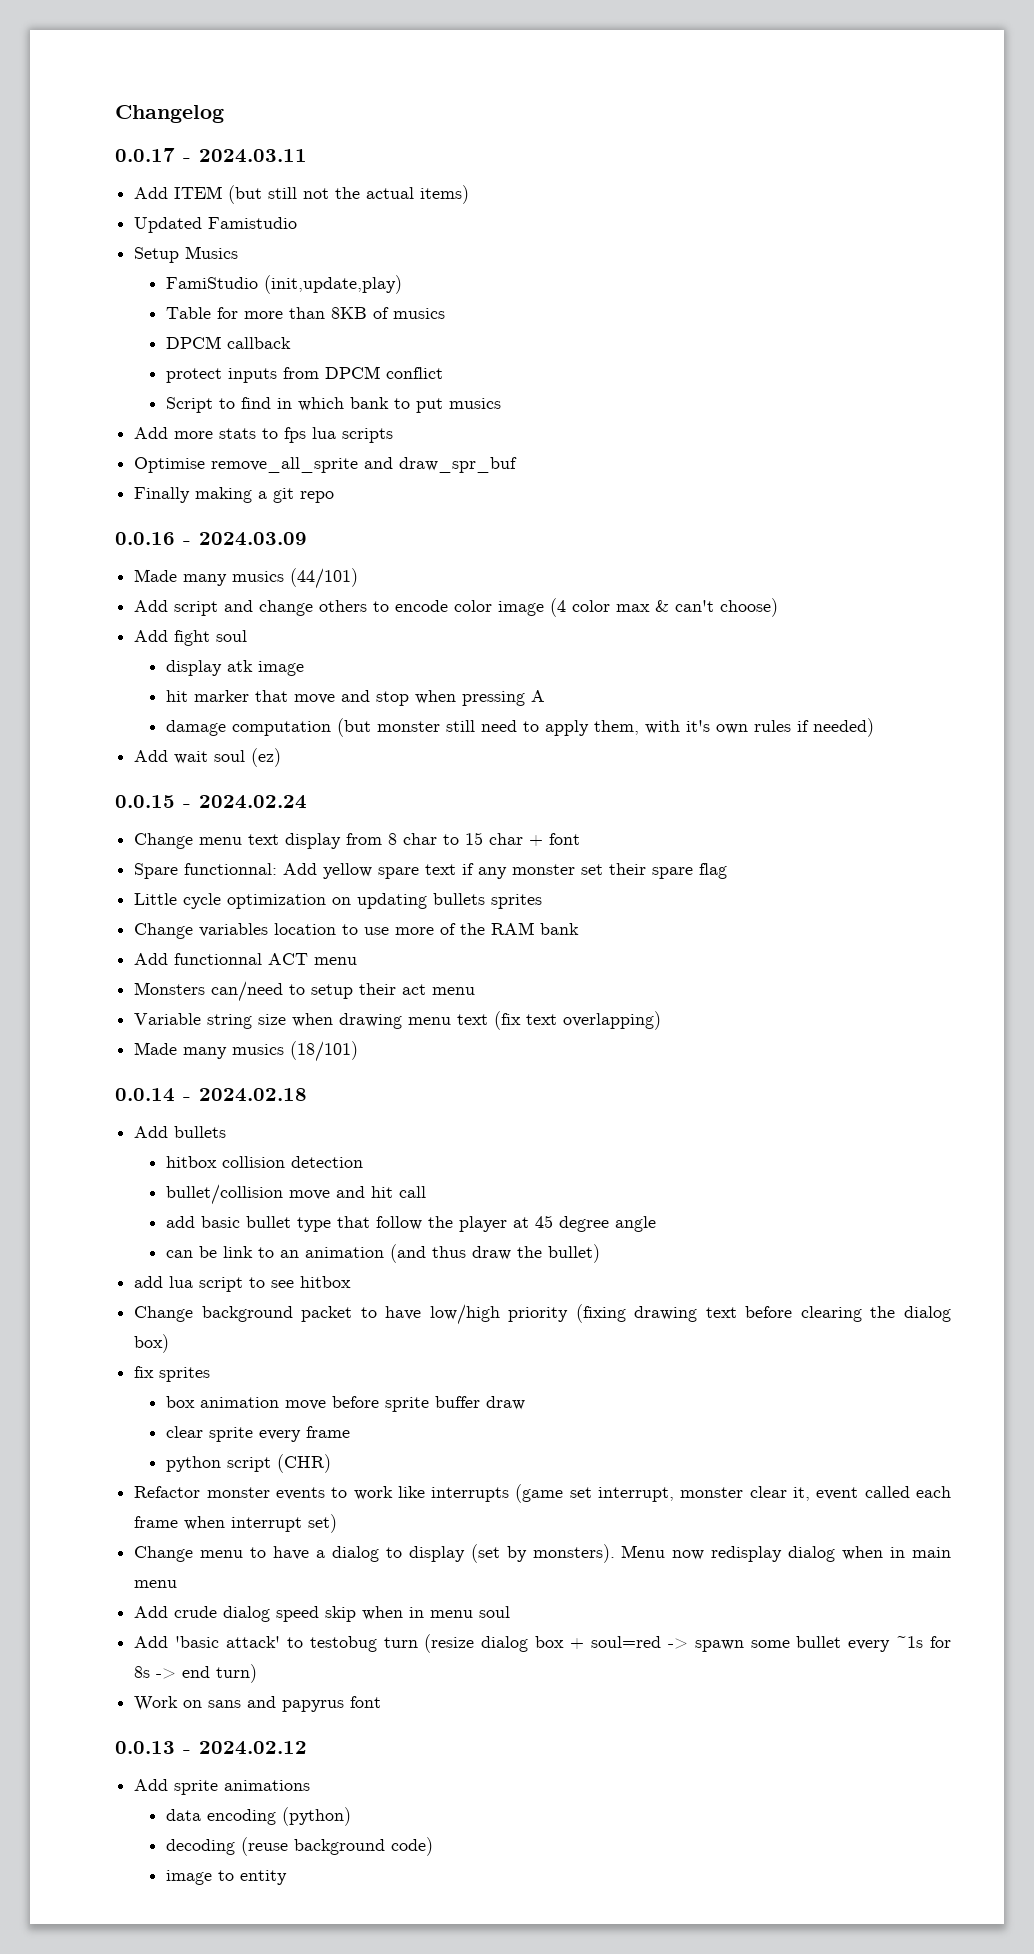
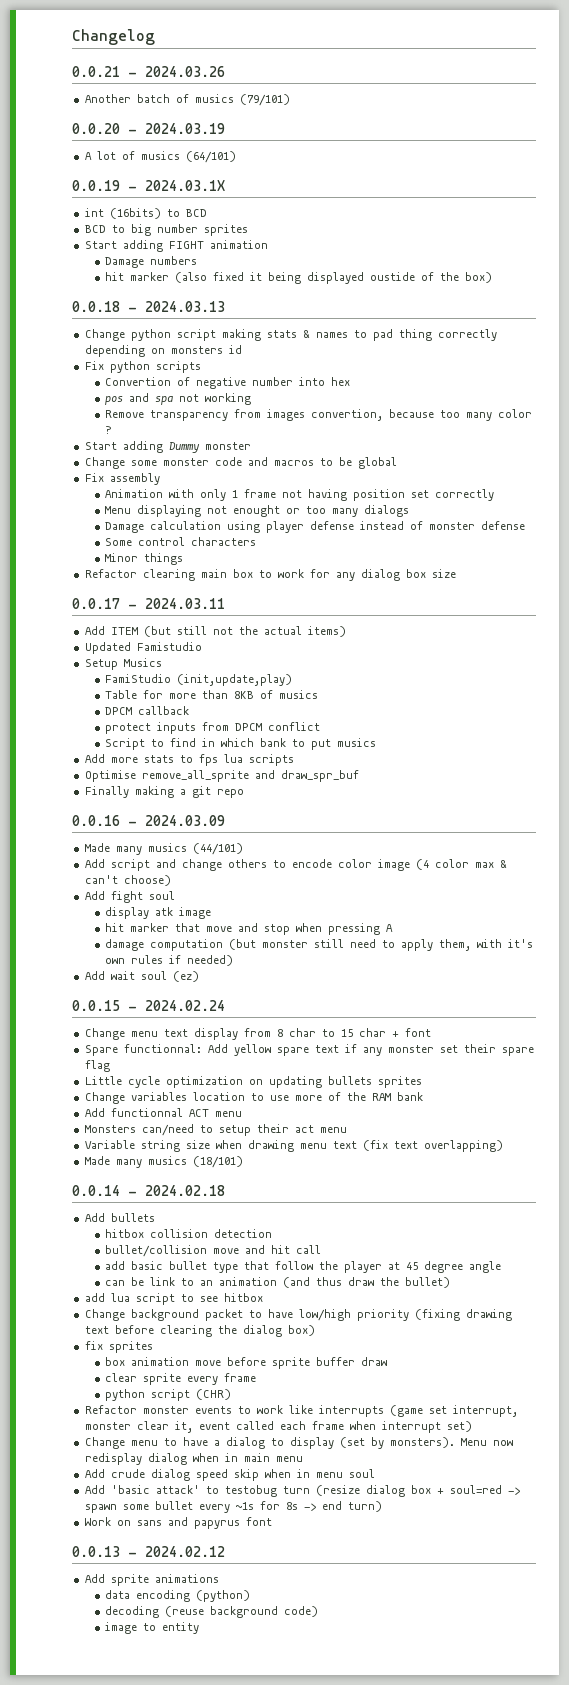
+ 0.0.21 - 2024.03.26
+ Another batch of musics (79/101)
+ 0.0.20 - 2024.03.19
+ A lot of musics (64/101)
+ 0.0.19 - 2024.03.1X
+ int (16bits) to BCD
+ BCD to big number sprites
+ Start adding FIGHT animation
+ Damage numbers
+ hit marker (also fixed it being displayed oustide of the box)
+ 0.0.18 - 2024.03.13
+ Change python script making stats & names to pad thing correctly depending on monsters id
+ Fix python scripts
+ Convertion of negative number into hex
+ pos and spa not working
+ Remove transparency from images convertion, because too many color ?
+ Start adding Dummy monster
+ Change some monster code and macros to be global
+ Fix assembly
+ Animation with only 1 frame not having position set correctly
+ Menu displaying not enought or too many dialogs
+ Damage calculation using player defense instead of monster defense
+ Some control characters
+ Minor things
+ Refactor clearing main box to work for any dialog box size

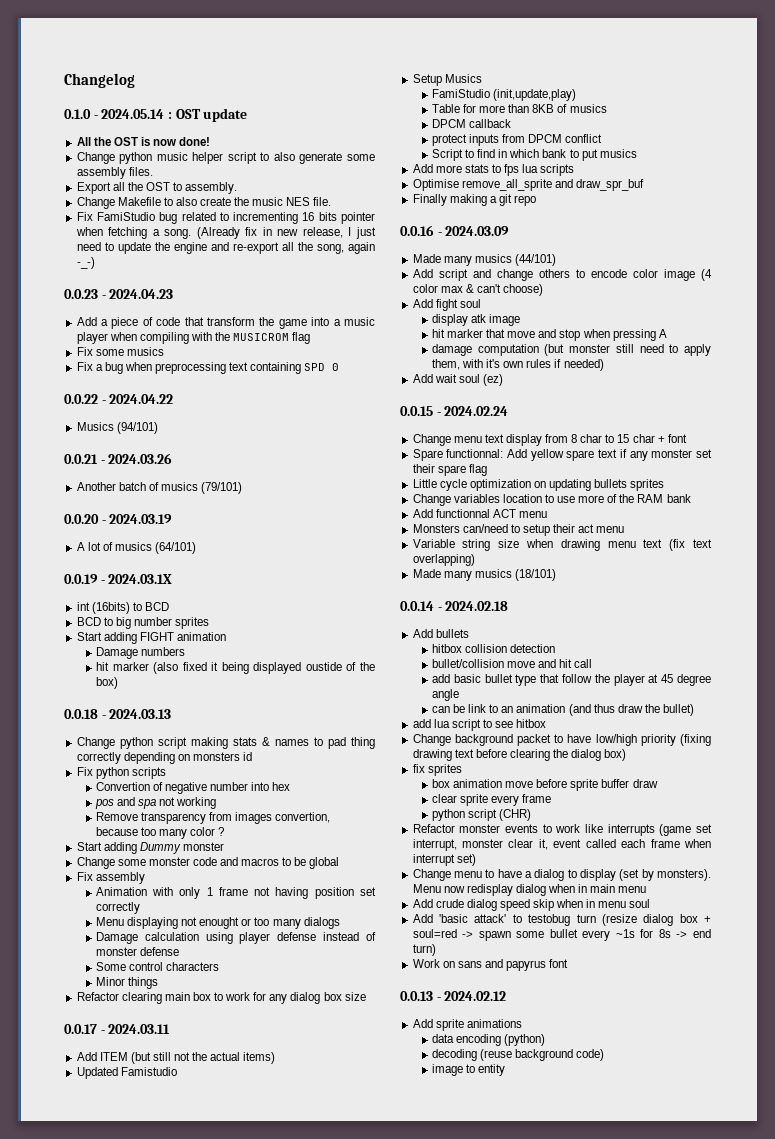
+ 0.1.0 - 2024.05.14 : OST update
+ All the OST is now done!
+ Change python music helper script to also generate some assembly files.
+ Export all the OST to assembly.
+ Change Makefile to also create the music NES file.
+ Fix FamiStudio bug related to incrementing 16 bits pointer when fetching a song. (Already fix in new release, I just need to update the engine and re-export all the song, again -_-)
+ 0.0.23 - 2024.04.23
+ Add a piece of code that transform the game into a music player when compiling with the MUSICROM flag
+ Fix some musics
+ Fix a bug when preprocessing text containing SPD 0
+ 0.0.22 - 2024.04.22
+ Musics (94/101)

